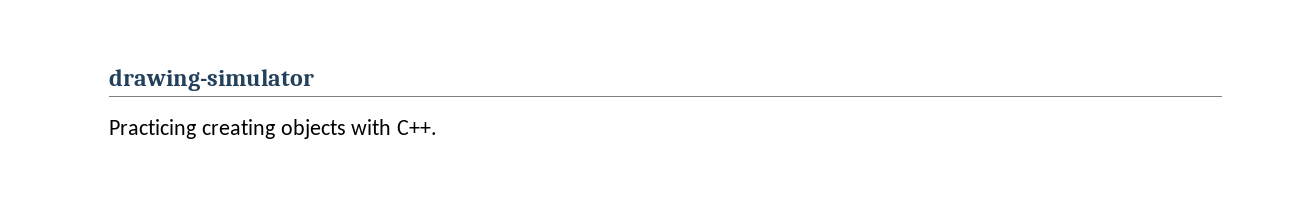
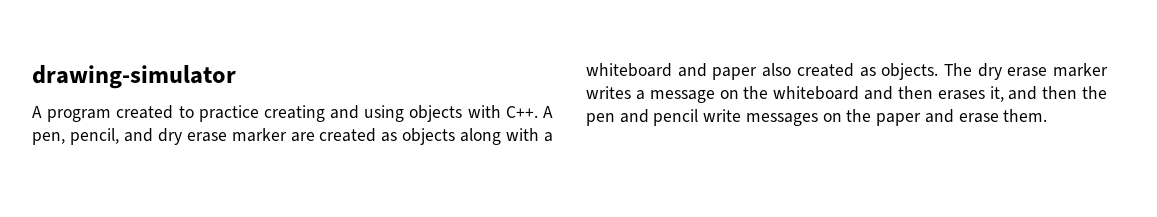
- Practicing creating objects with C++.
+ A program created to practice creating and using objects with C++. A pen, pencil, and dry erase marker are created as objects along with a whiteboard and paper also created as objects. The dry erase marker writes a message on the whiteboard and then erases it, and then the pen and pencil write messages on the paper and erase them.

